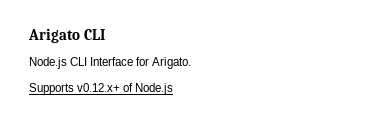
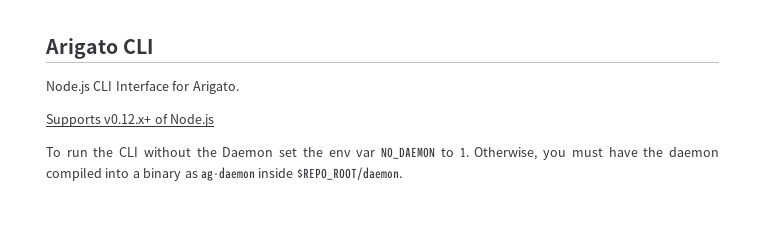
+ To run the CLI without the Daemon set the env var NO_DAEMON to 1. Otherwise, you must have the daemon compiled into a binary as ag-daemon inside $REPO_ROOT/daemon.

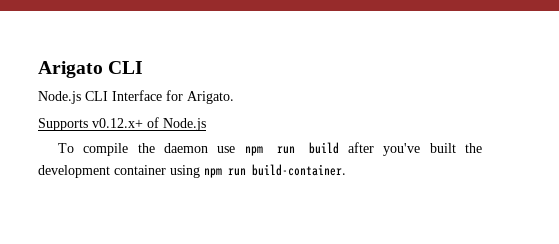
- To run the CLI without the Daemon set the env var NO_DAEMON to 1. Otherwise, you must have the daemon compiled into a binary as ag-daemon inside $REPO_ROOT/daemon.
+ To compile the daemon use npm run build after you've built the development container using npm run build-container.

